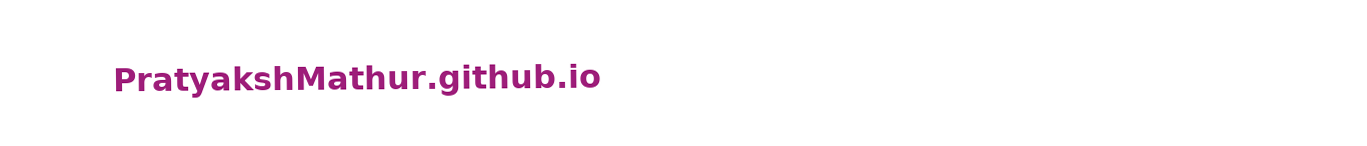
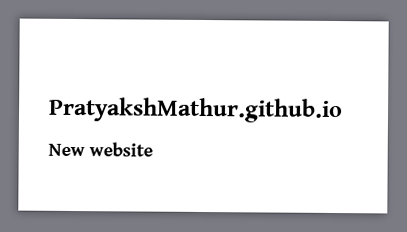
+ New website

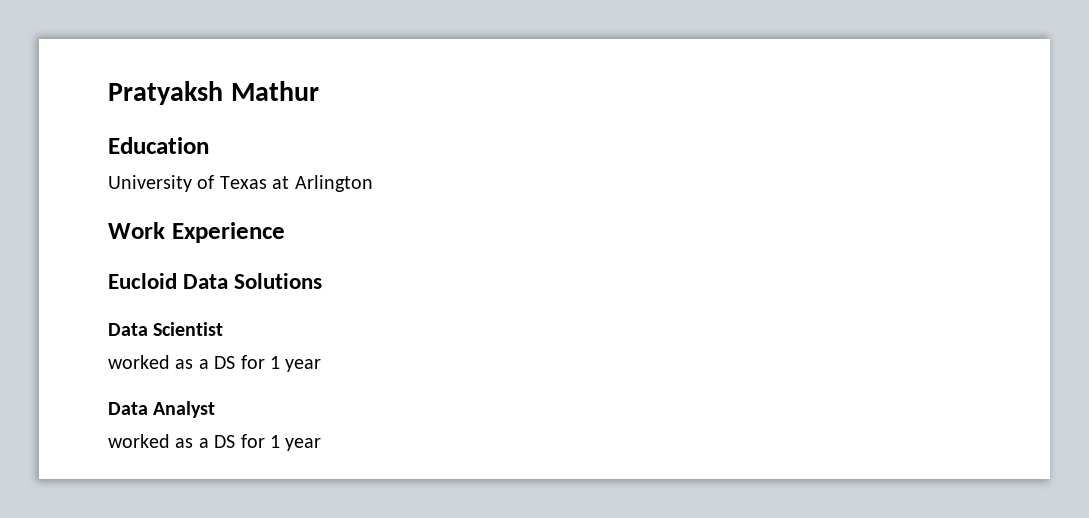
- PratyakshMathur.github.io
- New website
+ Pratyaksh Mathur
+ Education
+ University of Texas at Arlington
+ Work Experience
+ Eucloid Data Solutions
+ Data Scientist
+ worked as a DS for 1 year
+ Data Analyst
+ worked as a DS for 1 year

